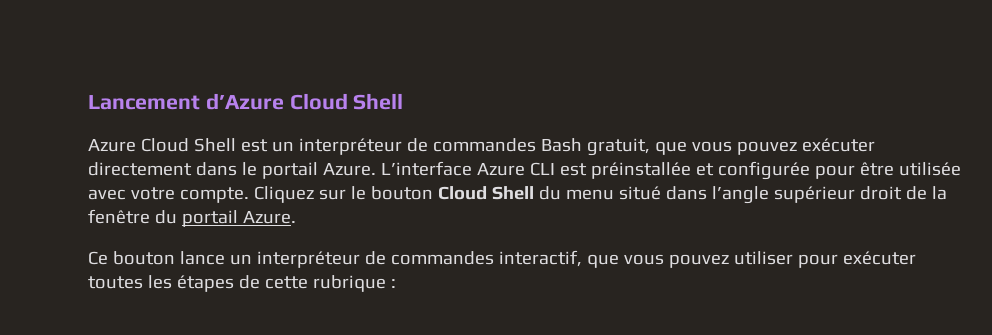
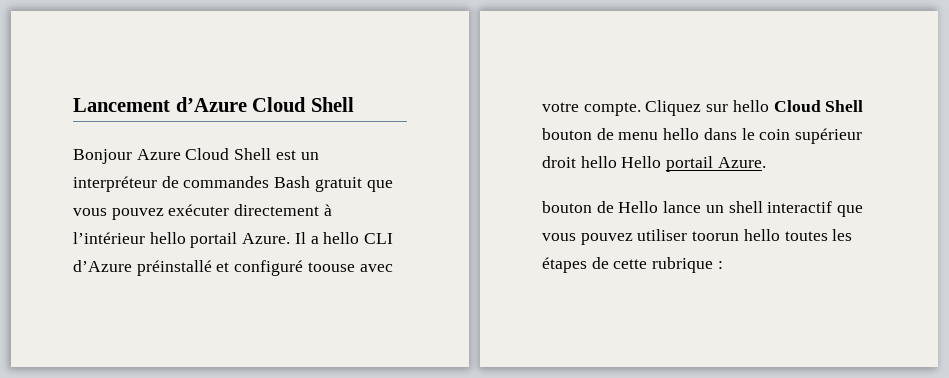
- Azure Cloud Shell est un interpréteur de commandes Bash gratuit, que vous pouvez exécuter directement dans le portail Azure. L’interface Azure CLI est préinstallée et configurée pour être utilisée avec votre compte.
+ Bonjour Azure Cloud Shell est un interpréteur de commandes Bash gratuit que vous pouvez exécuter directement à l’intérieur hello portail Azure. Il a hello CLI d’Azure préinstallé et configuré toouse avec votre compte.
- Cliquez sur le bouton Cloud Shell du menu situé dans l’angle supérieur droit de la fenêtre du portail Azure.
- Ce bouton lance un interpréteur de commandes interactif, que vous pouvez utiliser pour exécuter toutes les étapes de cette rubrique :
+ Cliquez sur hello Cloud Shell bouton de menu hello dans le coin supérieur droit hello Hello portail Azure.
+ bouton de Hello lance un shell interactif que vous pouvez utiliser toorun hello toutes les étapes de cette rubrique :

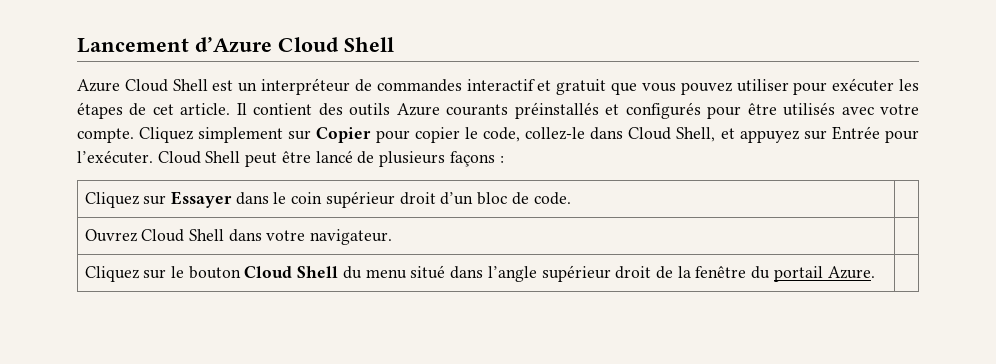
- Bonjour Azure Cloud Shell est un interpréteur de commandes Bash gratuit que vous pouvez exécuter directement à l’intérieur hello portail Azure. Il a hello CLI d’Azure préinstallé et configuré toouse avec votre compte. Cliquez sur hello Cloud Shell bouton de menu hello dans le coin supérieur droit hello Hello portail Azure.
- bouton de Hello lance un shell interactif que vous pouvez utiliser toorun hello toutes les étapes de cette rubrique :
+ Azure Cloud Shell est un interpréteur de commandes interactif et gratuit que vous pouvez utiliser pour exécuter les étapes de cet article. Il contient des outils Azure courants préinstallés et configurés pour être utilisés avec votre compte. Cliquez simplement sur Copier pour copier le code, collez-le dans Cloud Shell, et appuyez sur Entrée pour l’exécuter. Cloud Shell peut être lancé de plusieurs façons :
+ Cliquez sur Essayer dans le coin supérieur droit d’un bloc de code. |
+ Ouvrez Cloud Shell dans votre navigateur. |
+ Cliquez sur le bouton Cloud Shell du menu situé dans l’angle supérieur droit de la fenêtre du portail Azure. |

